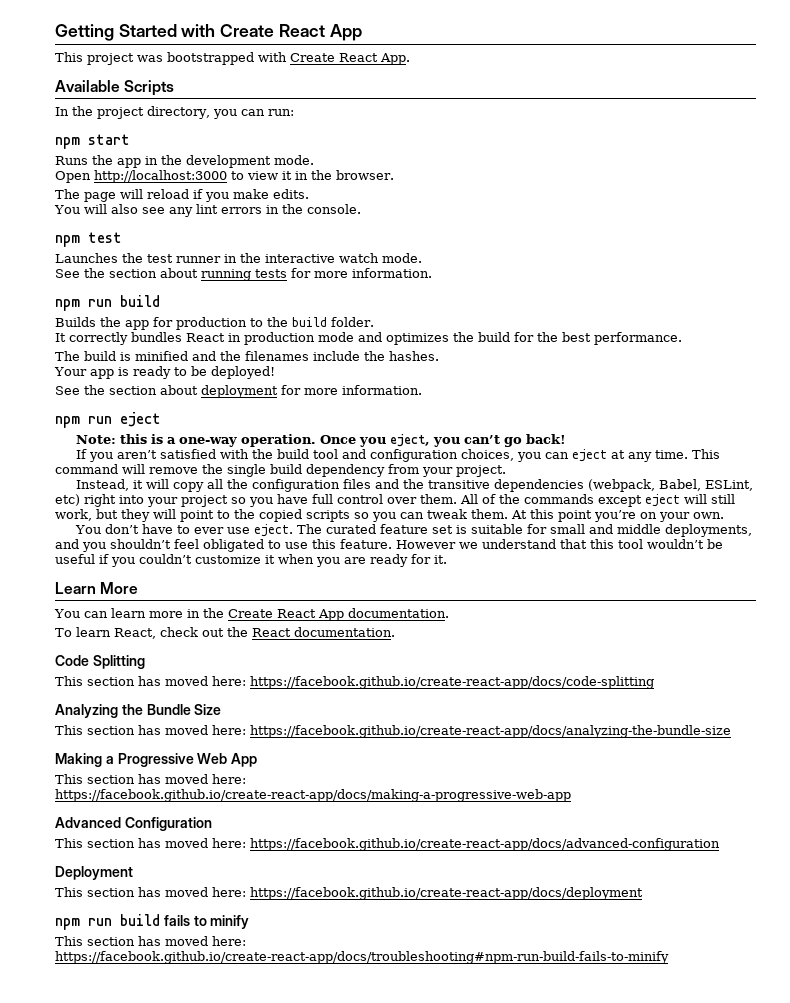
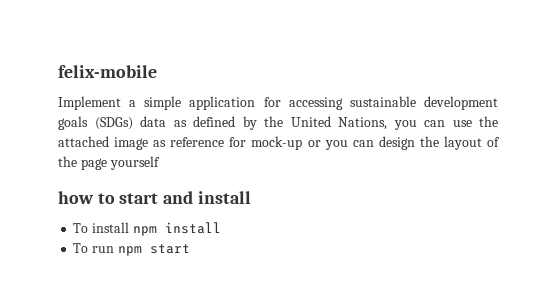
- Getting Started with Create React App
- This project was bootstrapped with Create React App.
- Available Scripts
- In the project directory, you can run:
- npm start
- Runs the app in the development mode.
- Open http://localhost:3000 to view it in the browser.
- The page will reload if you make edits.
- You will also see any lint errors in the console.
- npm test
- Launches the test runner in the interactive watch mode.
- See the section about running tests for more information.
- npm run build
- Builds the app for production to the build folder.
- It correctly bundles React in production mode and optimizes the build for the best performance.
- The build is minified and the filenames include the hashes.
- Your app is ready to be deployed!
- See the section about deployment for more information.
- npm run eject
- Note: this is a one-way operation. Once you eject, you can’t go back!
- If you aren’t satisfied with the build tool and configuration choices, you can eject at any time. This command will remove the single build dependency from your project.
- Instead, it will copy all the configuration files and the transitive dependencies (webpack, Babel, ESLint, etc) right into your project so you have full control over them. All of the commands except eject will still work, but they will point to the copied scripts so you can tweak them. At this point you’re on your own.
- You don’t have to ever use eject. The curated feature set is suitable for small and middle deployments, and you shouldn’t feel obligated to use this feature. However we understand that this tool wouldn’t be useful if you couldn’t customize it when you are ready for it.
- Learn More
- You can learn more in the Create React App documentation.
- To learn React, check out the React documentation.
- Code Splitting
- This section has moved here: https://facebook.github.io/create-react-app/docs/code-splitting
- Analyzing the Bundle Size
- This section has moved here: https://facebook.github.io/create-react-app/docs/analyzing-the-bundle-size
- Making a Progressive Web App
- This section has moved here: https://facebook.github.io/create-react-app/docs/making-a-progressive-web-app
- Advanced Configuration
- This section has moved here: https://facebook.github.io/create-react-app/docs/advanced-configuration
- Deployment
- This section has moved here: https://facebook.github.io/create-react-app/docs/deployment
- npm run build fails to minify
- This section has moved here: https://facebook.github.io/create-react-app/docs/troubleshooting#npm-run-build-fails-to-minify
+ felix-mobile
+ Implement a simple application for accessing sustainable development goals (SDGs) data as defined by the United Nations, you can use the attached image as reference for mock-up or you can design the layout of the page yourself
+ how to start and install
+ To install npm install
+ To run npm start

